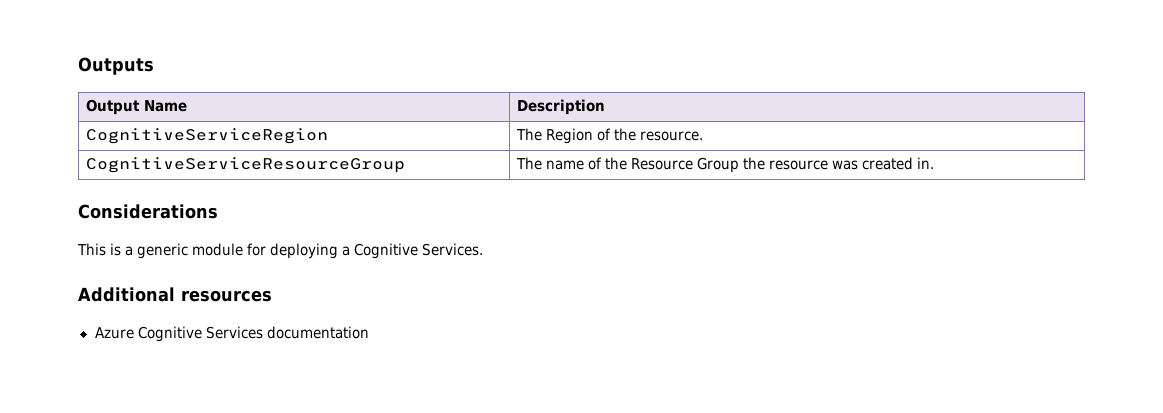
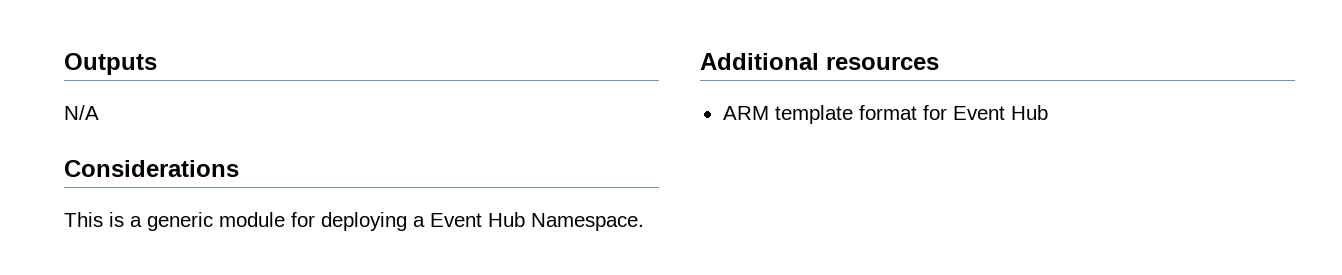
- Output Name | Description
- CognitiveServiceRegion | The Region of the resource.
- CognitiveServiceResourceGroup | The name of the Resource Group the resource was created in.
+ N/A
- This is a generic module for deploying a Cognitive Services.
+ This is a generic module for deploying a Event Hub Namespace.
- Azure Cognitive Services documentation
+ ARM template format for Event Hub

